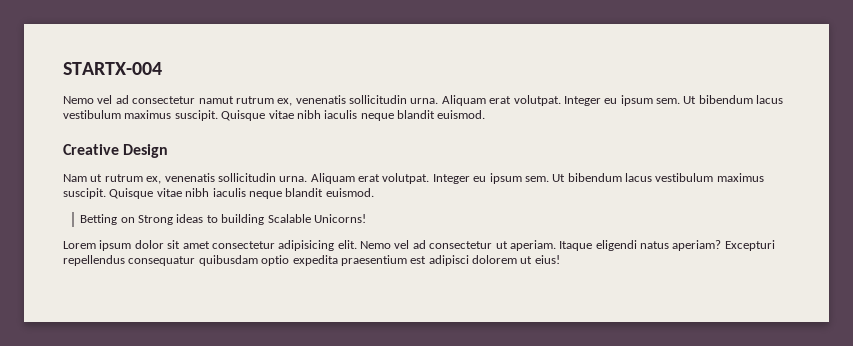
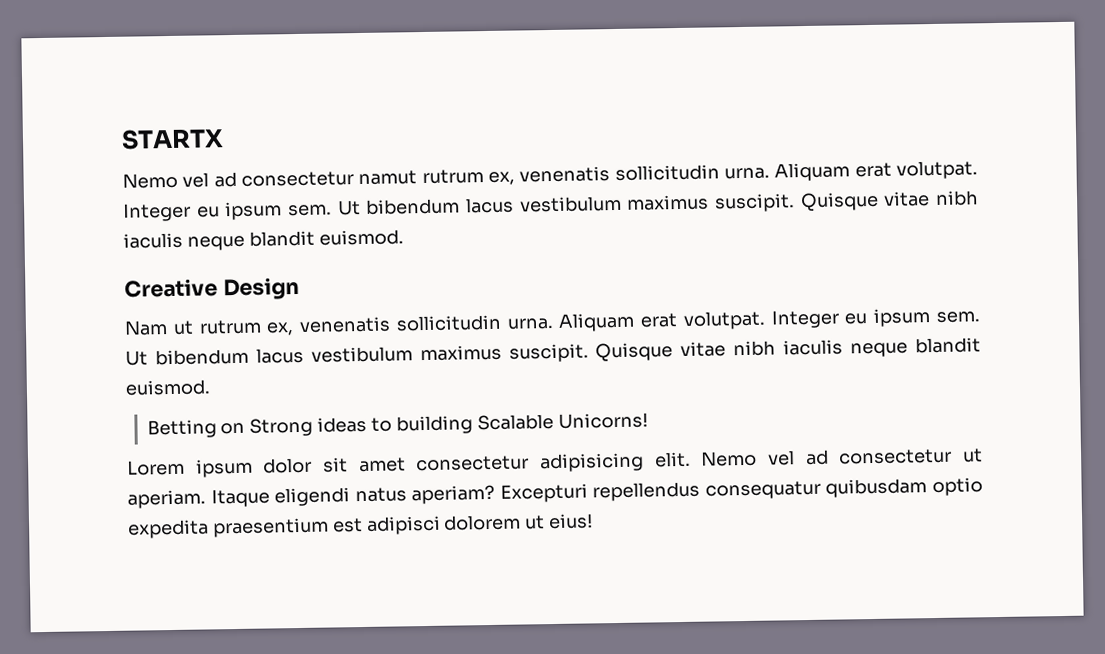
- STARTX-004
+ STARTX

